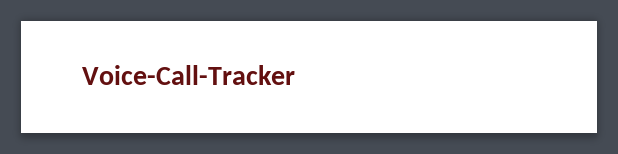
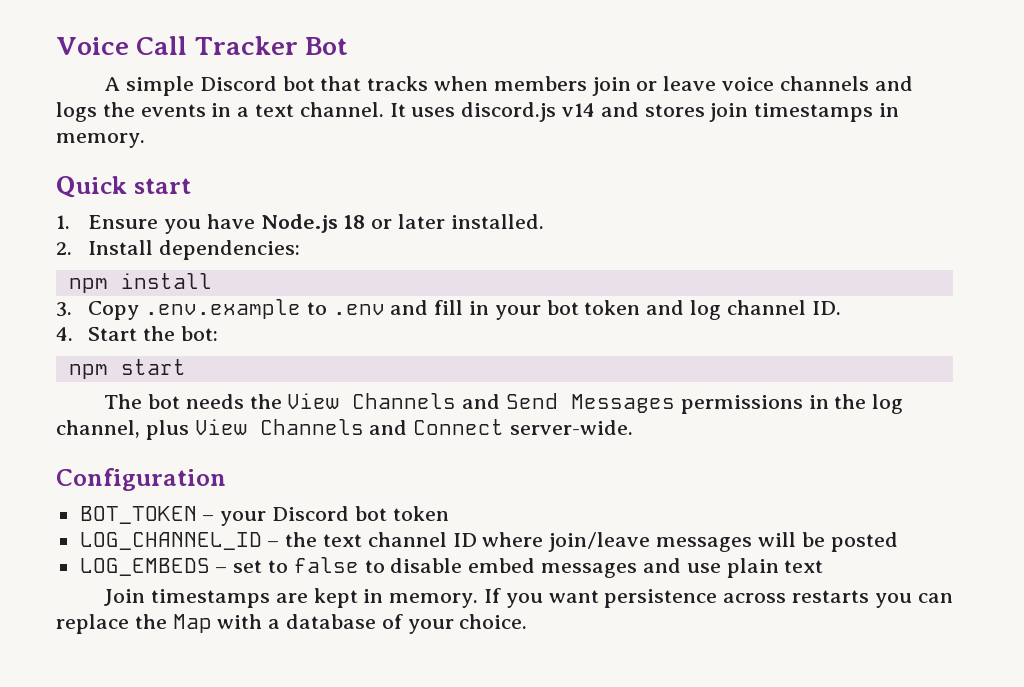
- Voice-Call-Tracker
+ Voice Call Tracker Bot
+ A simple Discord bot that tracks when members join or leave voice channels and logs the events in a text channel. It uses discord.js v14 and stores join timestamps in memory.
+ Quick start
+ 1. Ensure you have Node.js 18 or later installed.
+ 2. Install dependencies:
+ npm install
+ 3. Copy .env.example to .env and fill in your bot token and log channel ID.
+ 4. Start the bot:
+ npm start
+ The bot needs the View Channels and Send Messages permissions in the log channel, plus View Channels and Connect server-wide.
+ Configuration
+ BOT_TOKEN – your Discord bot token
+ LOG_CHANNEL_ID – the text channel ID where join/leave messages will be posted
+ LOG_EMBEDS – set to false to disable embed messages and use plain text
+ Join timestamps are kept in memory. If you want persistence across restarts you can replace the Map with a database of your choice.

